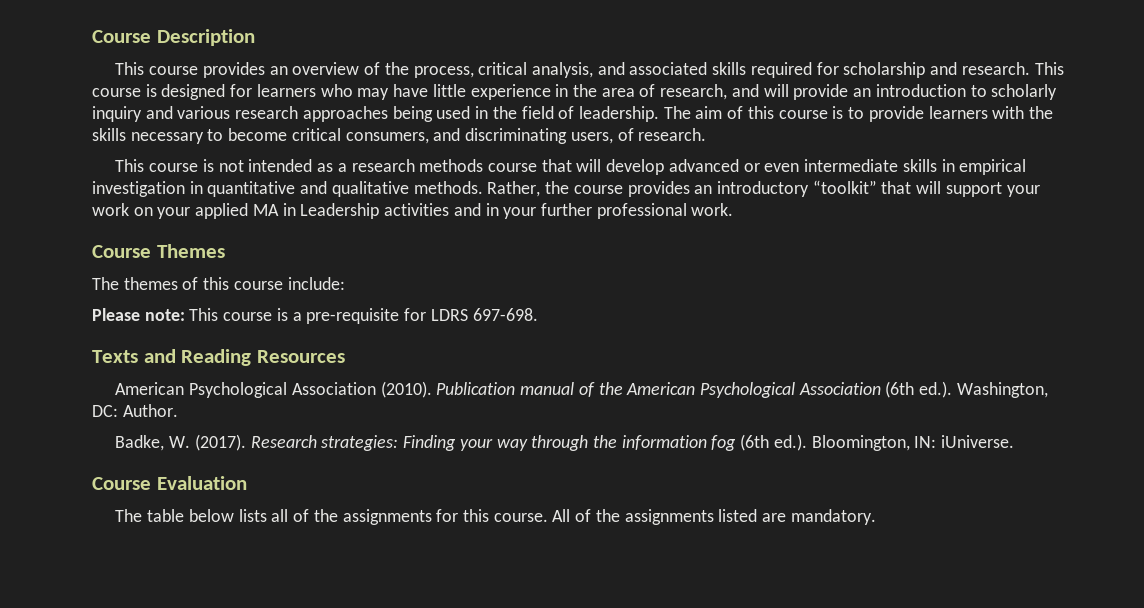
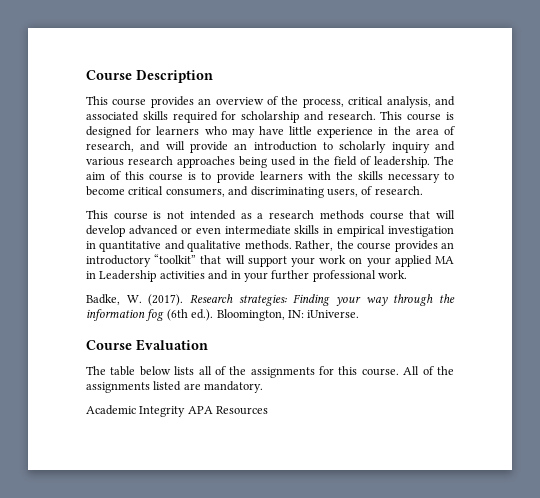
- Course Themes
- The themes of this course include:
- Please note: This course is a pre-requisite for LDRS 697-698.
- Texts and Reading Resources
- American Psychological Association (2010). Publication manual of the American Psychological Association (6th ed.). Washington, DC: Author.
+ Academic Integrity APA Resources

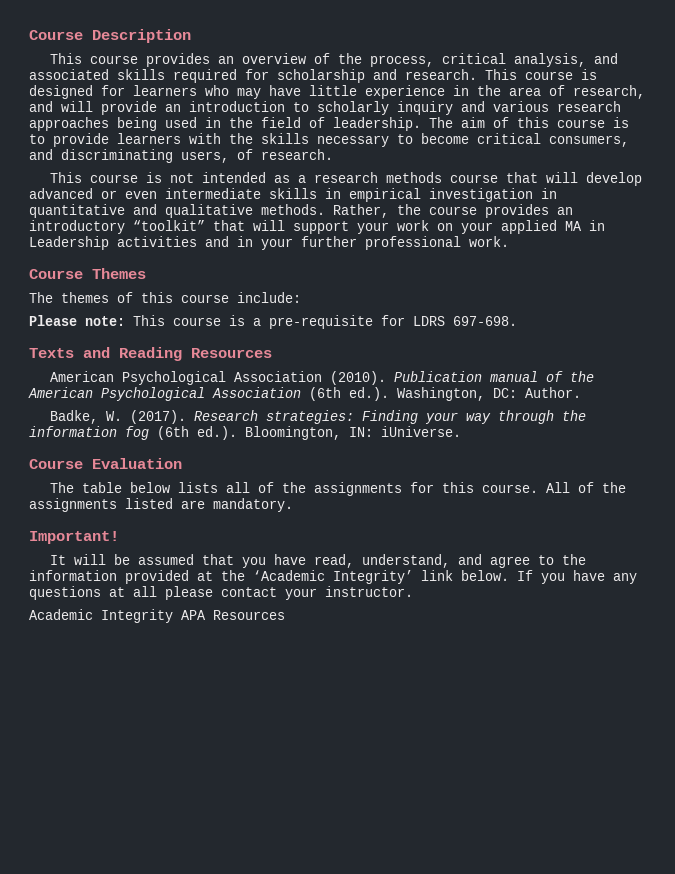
+ Course Themes
+ The themes of this course include:
+ Please note: This course is a pre-requisite for LDRS 697-698.
+ Texts and Reading Resources
+ American Psychological Association (2010). Publication manual of the American Psychological Association (6th ed.). Washington, DC: Author.
+ Important!
+ It will be assumed that you have read, understand, and agree to the information provided at the ‘Academic Integrity’ link below. If you have any questions at all please contact your instructor.

